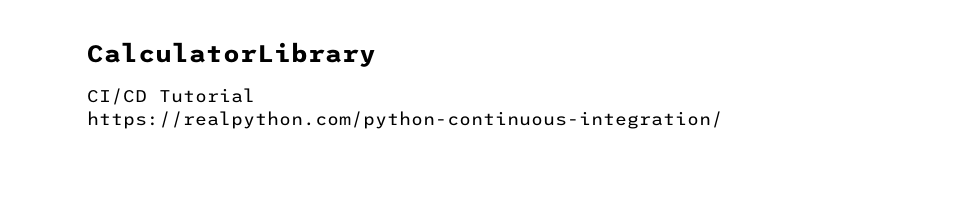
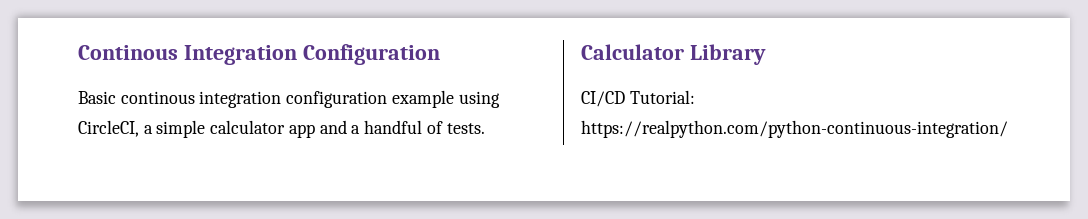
- CalculatorLibrary
+ Continous Integration Configuration
+ Basic continous integration configuration example using CircleCI, a simple calculator app and a handful of tests.
+ Calculator Library
- CI/CD Tutorial https://realpython.com/python-continuous-integration/
+ CI/CD Tutorial: https://realpython.com/python-continuous-integration/

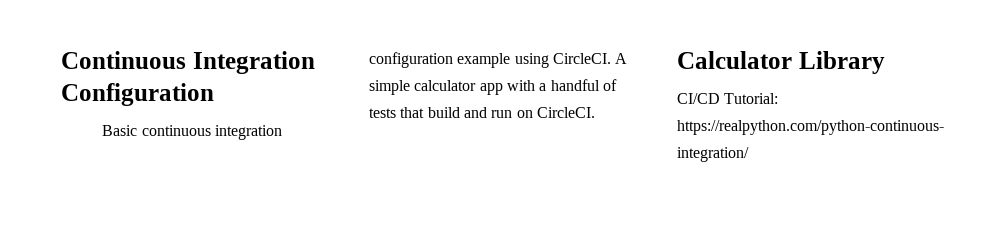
- Continous Integration Configuration
+ Continuous Integration Configuration
- Basic continous integration configuration example using CircleCI, a simple calculator app and a handful of tests.
+ Basic continuous integration configuration example using CircleCI. A simple calculator app with a handful of tests that build and run on CircleCI.

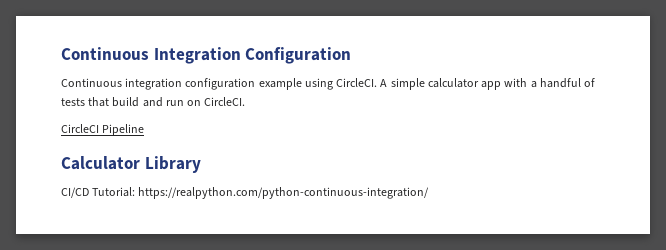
- Basic continuous integration configuration example using CircleCI.
+ Continuous integration configuration example using CircleCI.
+ CircleCI Pipeline

